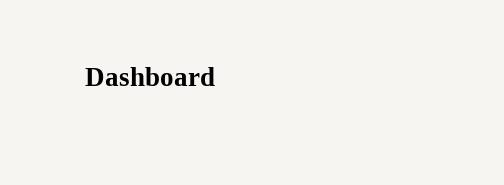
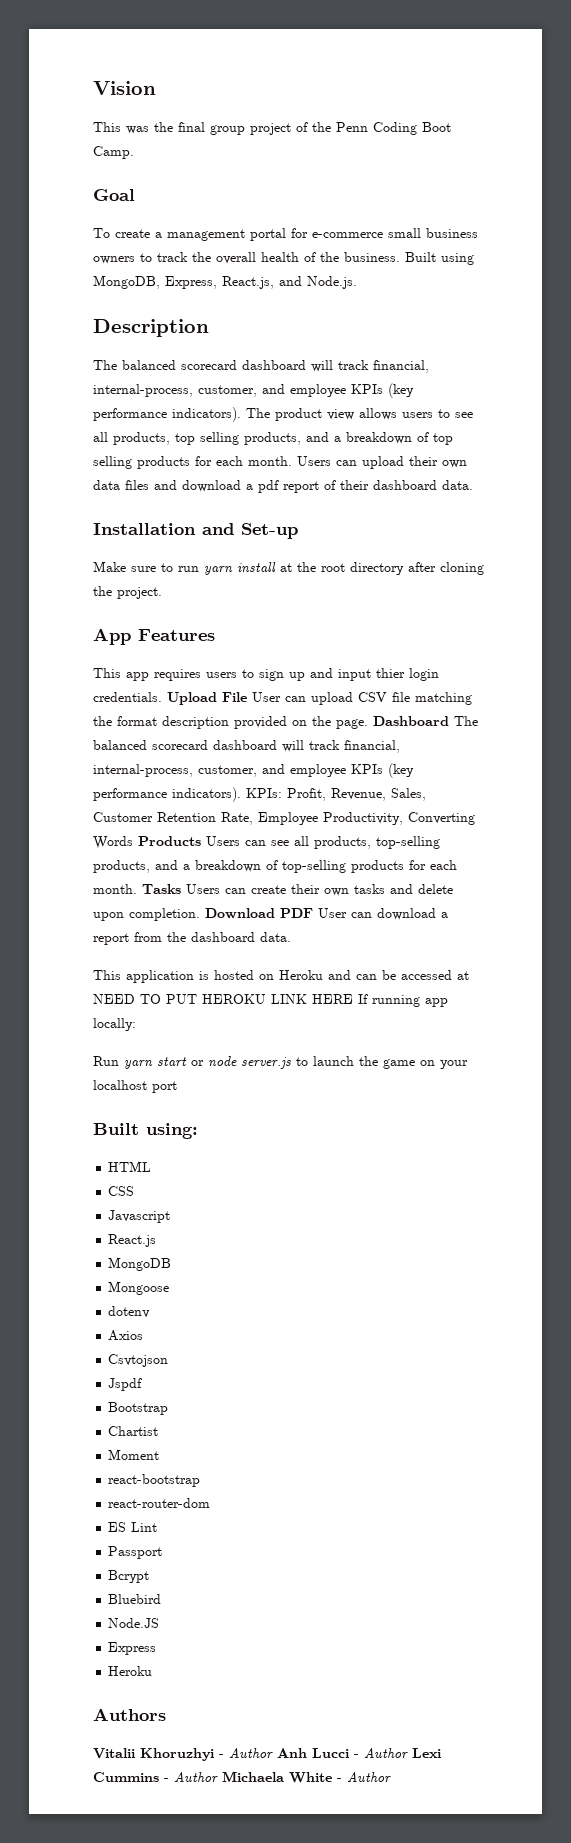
- Dashboard
+ Vision
+ This was the final group project of the Penn Coding Boot Camp.
+ Goal
+ To create a management portal for e-commerce small business owners to track the overall health of the business. Built using MongoDB, Express, React.js, and Node.js.
+ Description
+ The balanced scorecard dashboard will track financial, internal-process, customer, and employee KPIs (key performance indicators). The product view allows users to see all products, top selling products, and a breakdown of top selling products for each month. Users can upload their own data files and download a pdf report of their dashboard data.
+ Installation and Set-up
+ Make sure to run yarn install at the root directory after cloning the project.
+ App Features
+ This app requires users to sign up and input thier login credentials. Upload File User can upload CSV file matching the format description provided on the page. Dashboard The balanced scorecard dashboard will track financial, internal-process, customer, and employee KPIs (key performance indicators). KPIs: Profit, Revenue, Sales, Customer Retention Rate, Employee Productivity, Converting Words Products Users can see all products, top-selling products, and a breakdown of top-selling products for each month. Tasks Users can create their own tasks and delete upon completion. Download PDF User can download a report from the dashboard data.
+ This application is hosted on Heroku and can be accessed at NEED TO PUT HEROKU LINK HERE If running app locally:
+ Run yarn start or node server.js to launch the game on your localhost port
+ Built using:
+ HTML
+ CSS
+ Javascript
+ React.js
+ MongoDB
+ Mongoose
+ dotenv
+ Axios
+ Csvtojson
+ Jspdf
+ Bootstrap
+ Chartist
+ Moment
+ react-bootstrap
+ react-router-dom
+ ES Lint
+ Passport
+ Bcrypt
+ Bluebird
+ Node.JS
+ Express
+ Heroku
+ Authors
+ Vitalii Khoruzhyi - Author Anh Lucci - Author Lexi Cummins - Author Michaela White - Author

